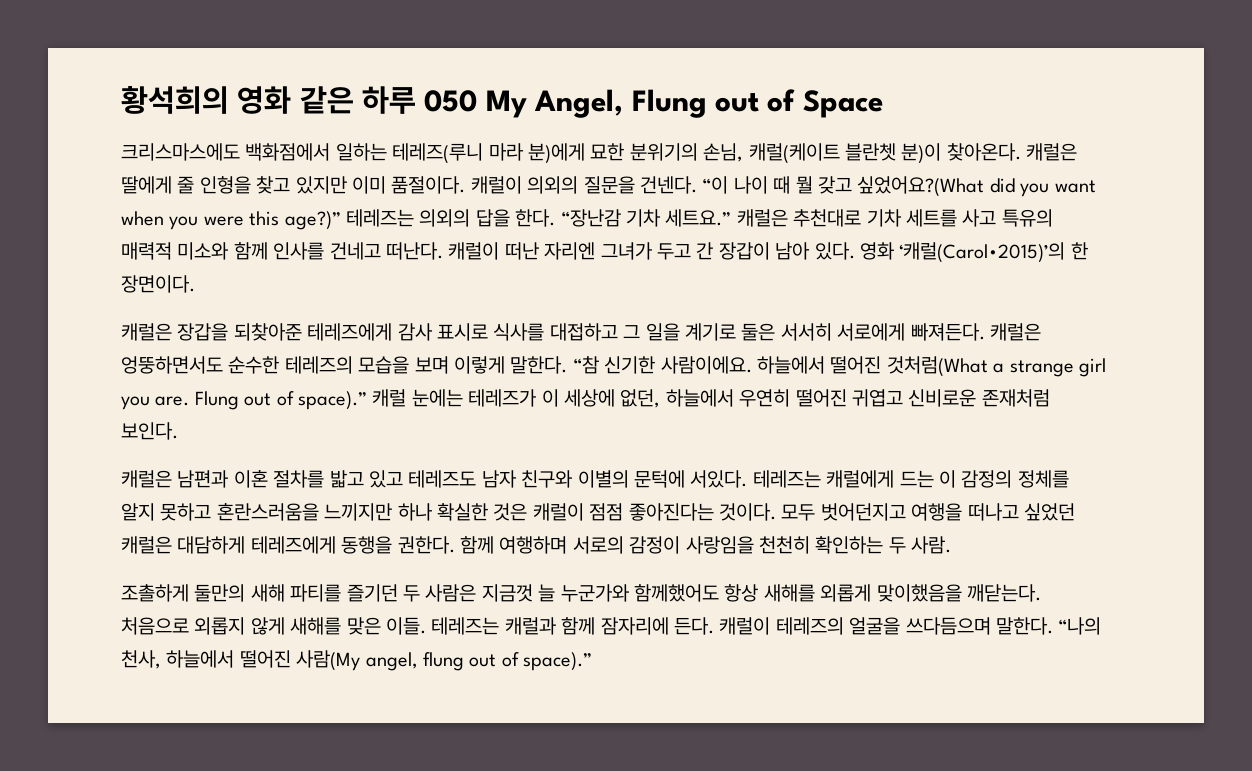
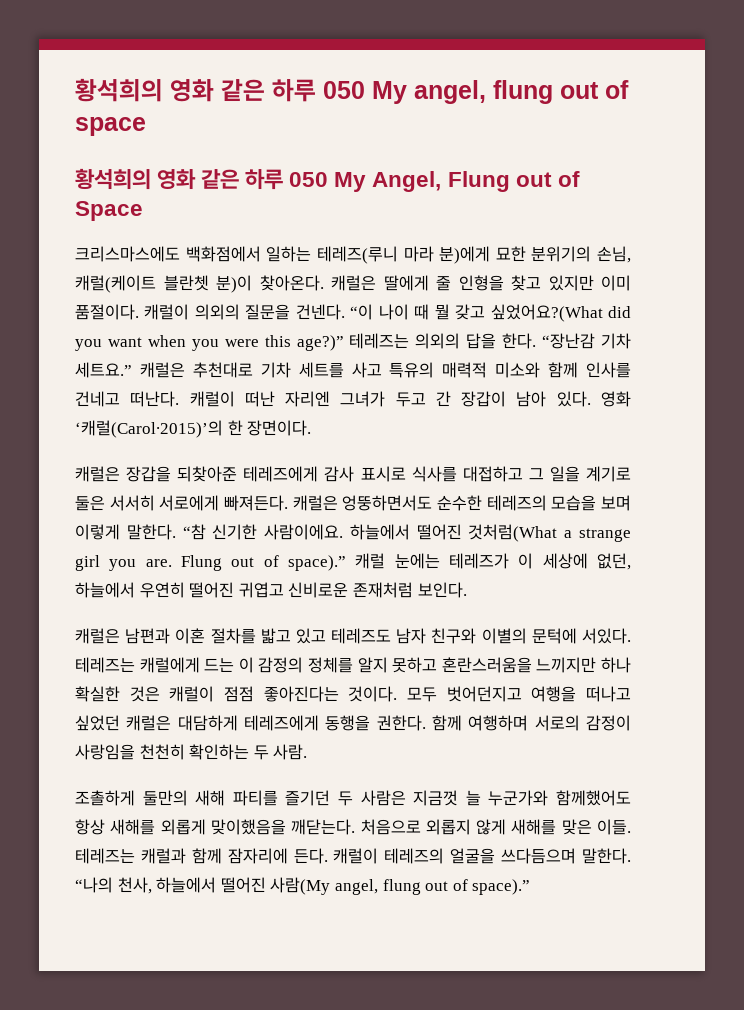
+ 황석희의 영화 같은 하루 050 My angel, flung out of space

